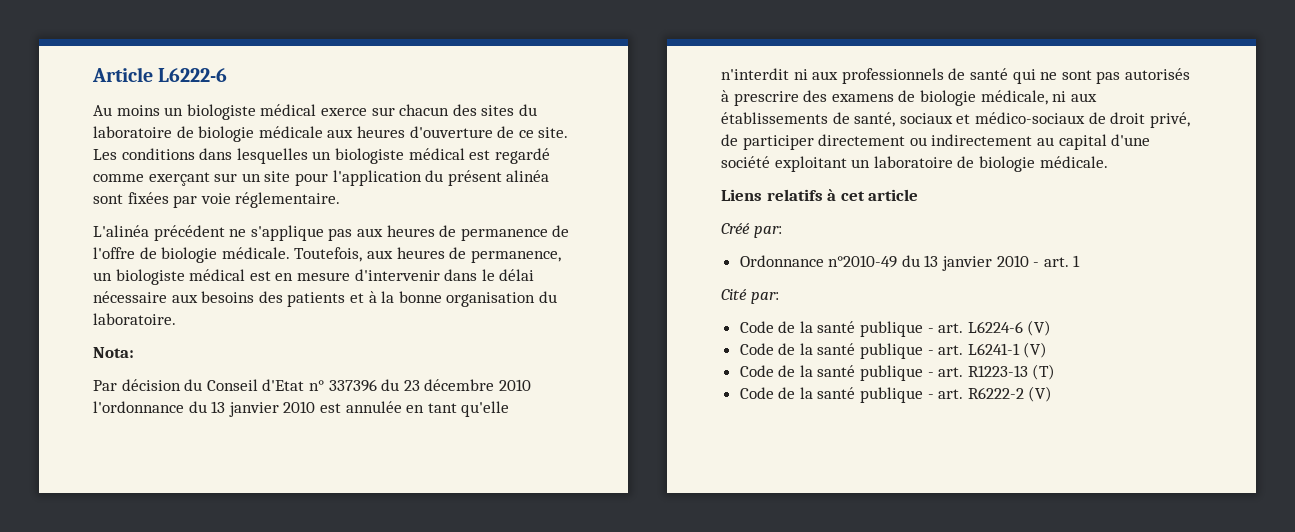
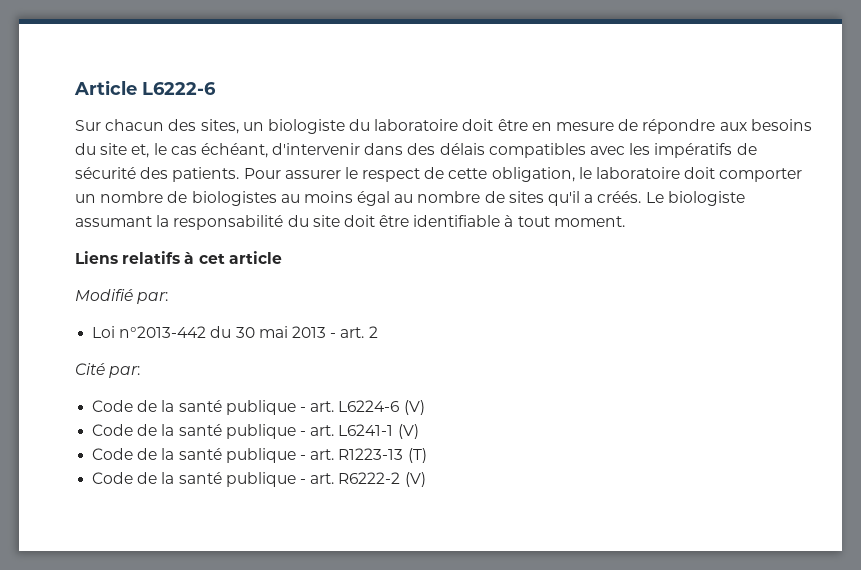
- Au moins un biologiste médical exerce sur chacun des sites du laboratoire de biologie médicale aux heures d'ouverture de ce site. Les conditions dans lesquelles un biologiste médical est regardé comme exerçant sur un site pour l'application du présent alinéa sont fixées par voie réglementaire.
- L'alinéa précédent ne s'applique pas aux heures de permanence de l'offre de biologie médicale. Toutefois, aux heures de permanence, un biologiste médical est en mesure d'intervenir dans le délai nécessaire aux besoins des patients et à la bonne organisation du laboratoire.
- Nota:
- Par décision du Conseil d'Etat n° 337396 du 23 décembre 2010 l'ordonnance du 13 janvier 2010 est annulée en tant qu'elle n'interdit ni aux professionnels de santé qui ne sont pas autorisés à prescrire des examens de biologie médicale, ni aux établissements de santé, sociaux et médico-sociaux de droit privé, de participer directement ou indirectement au capital d'une société exploitant un laboratoire de biologie médicale.
+ Sur chacun des sites, un biologiste du laboratoire doit être en mesure de répondre aux besoins du site et, le cas échéant, d'intervenir dans des délais compatibles avec les impératifs de sécurité des patients. Pour assurer le respect de cette obligation, le laboratoire doit comporter un nombre de biologistes au moins égal au nombre de sites qu'il a créés. Le biologiste assumant la responsabilité du site doit être identifiable à tout moment.
- Créé par:
- Ordonnance n°2010-49 du 13 janvier 2010 - art. 1
+ Modifié par:
+ Loi n°2013-442 du 30 mai 2013 - art. 2

